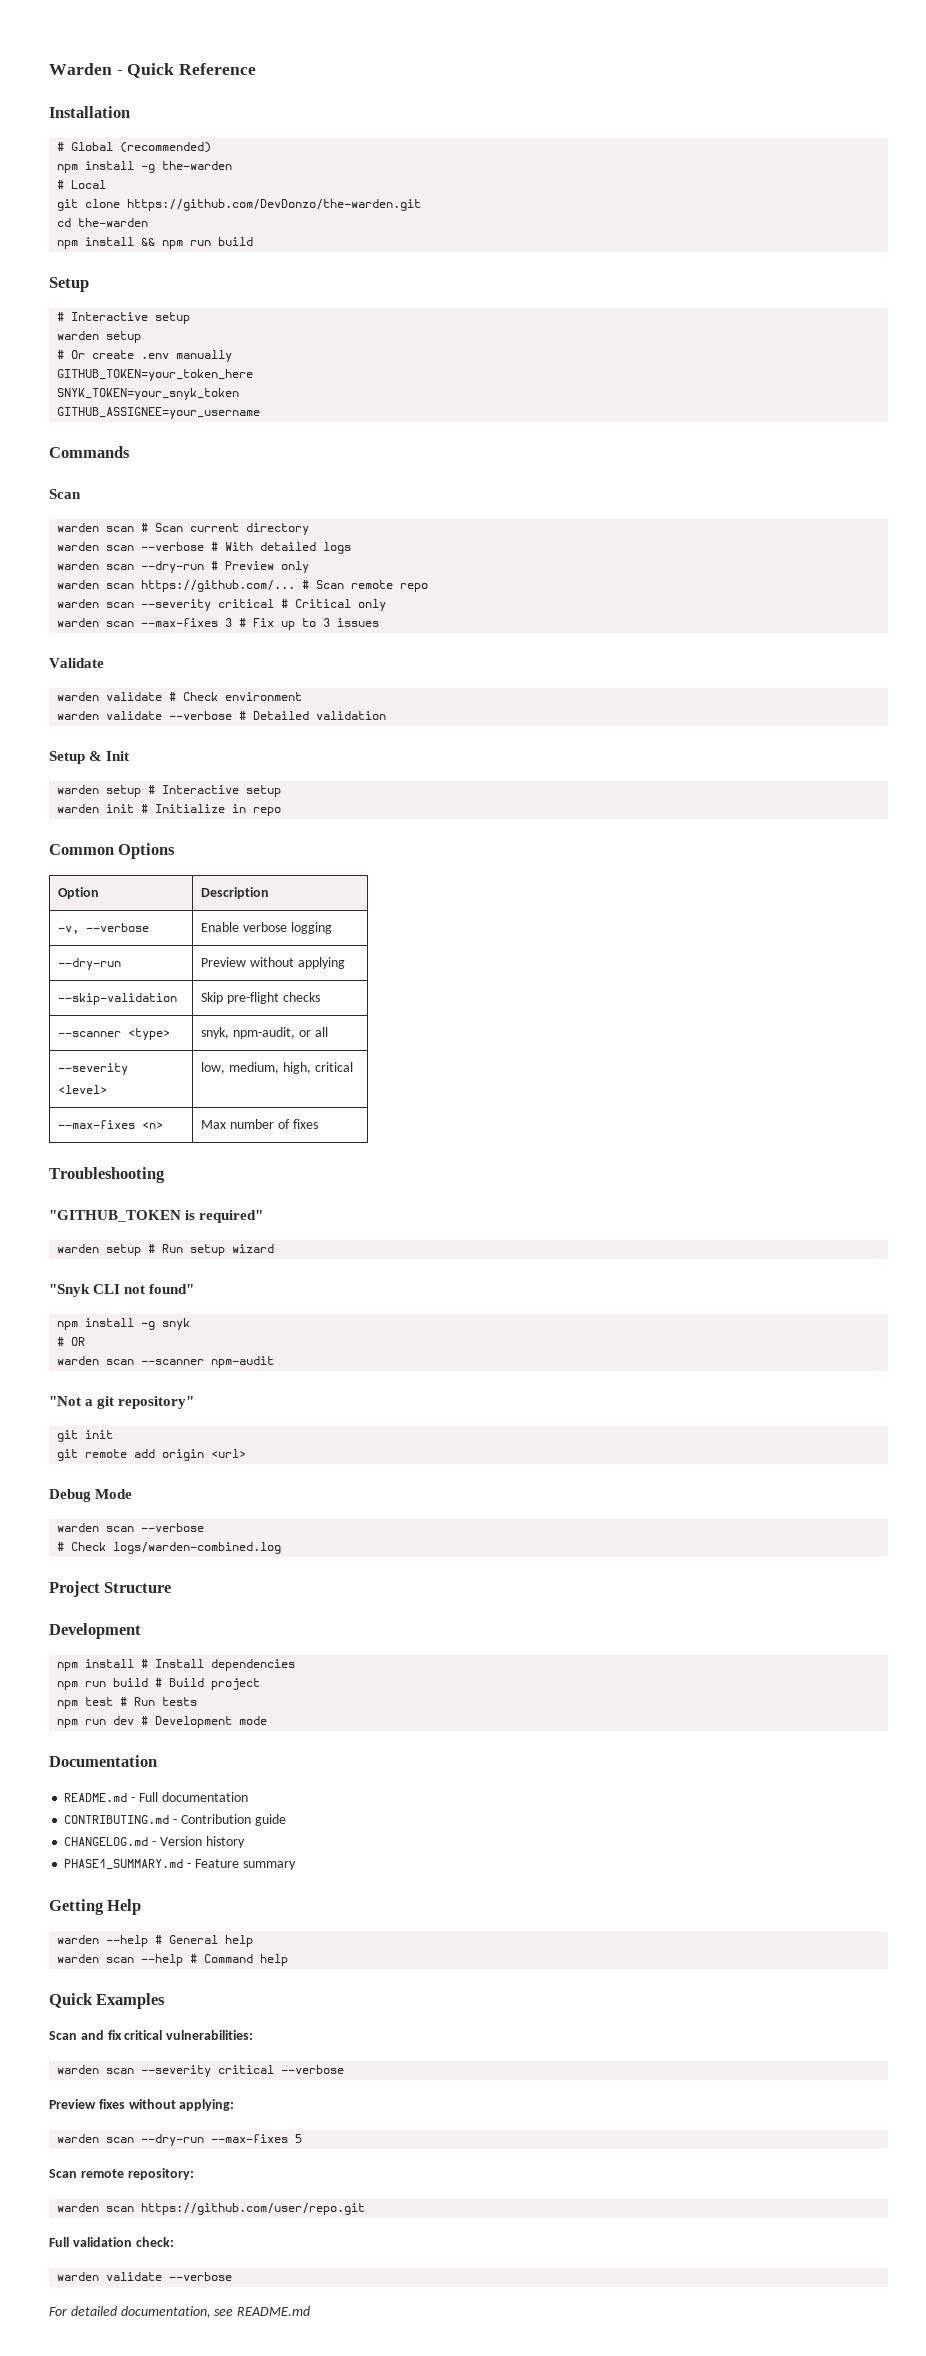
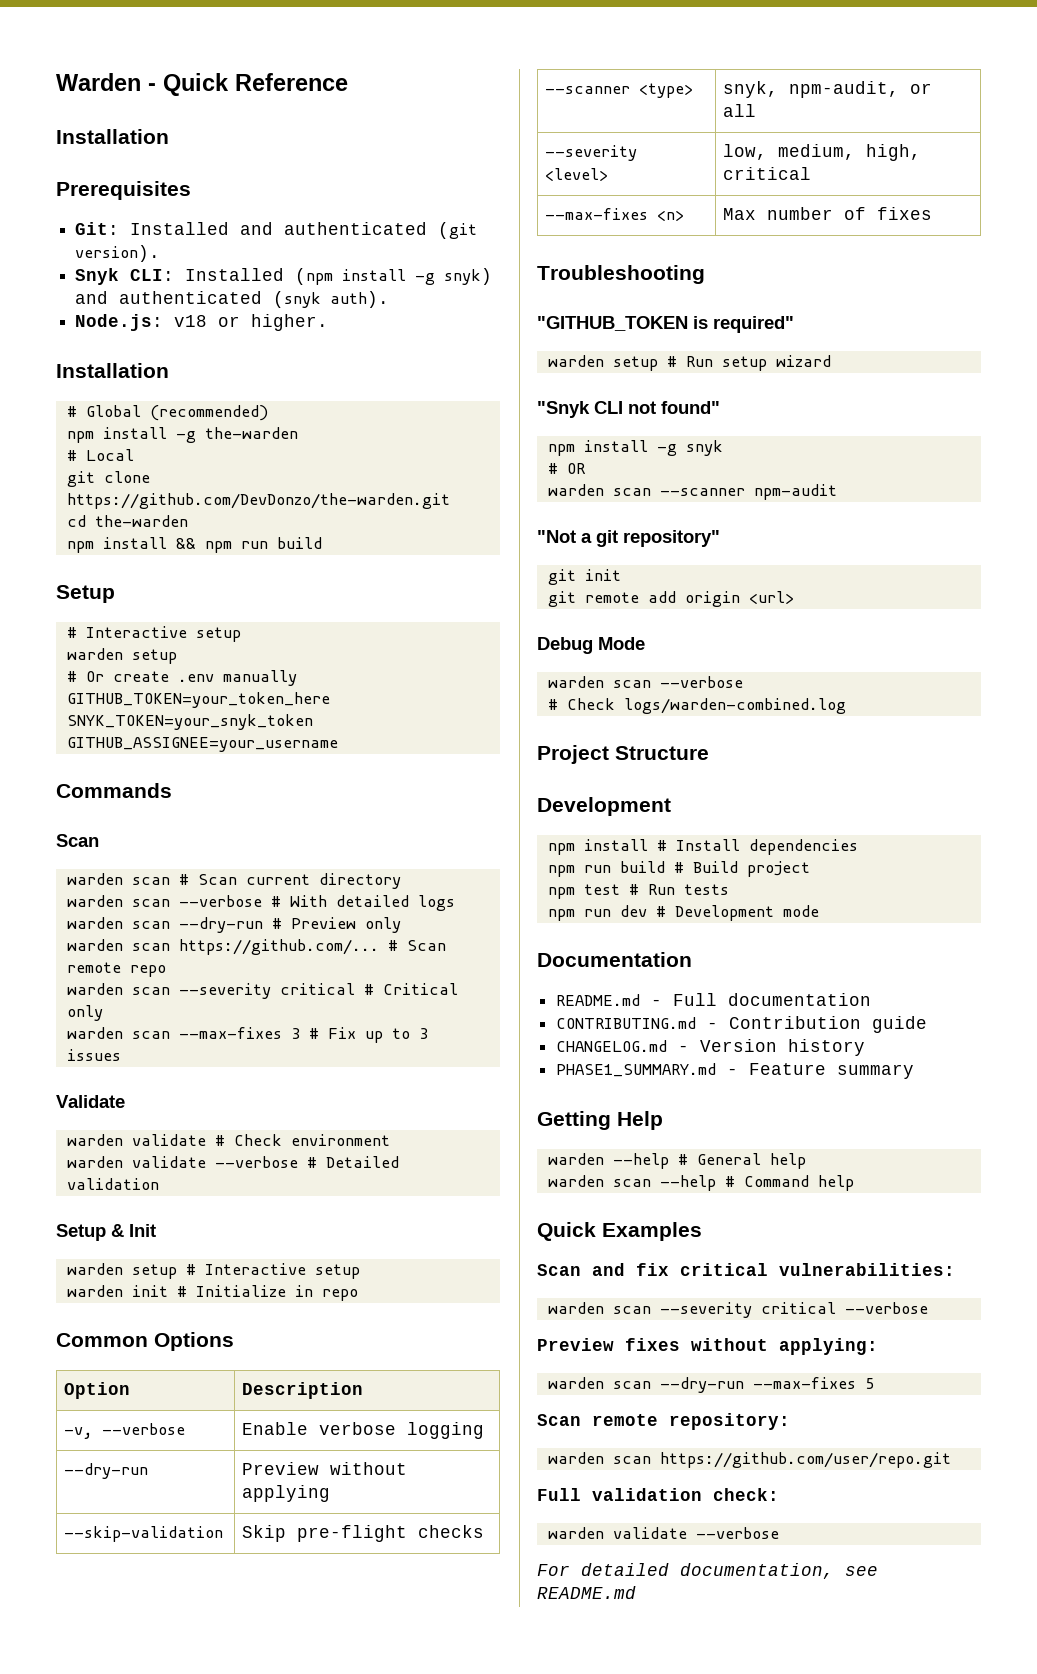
+ Prerequisites
+ Git: Installed and authenticated (git version).
+ Snyk CLI: Installed (npm install -g snyk) and authenticated (snyk auth).
+ Node.js: v18 or higher.
+ Installation

